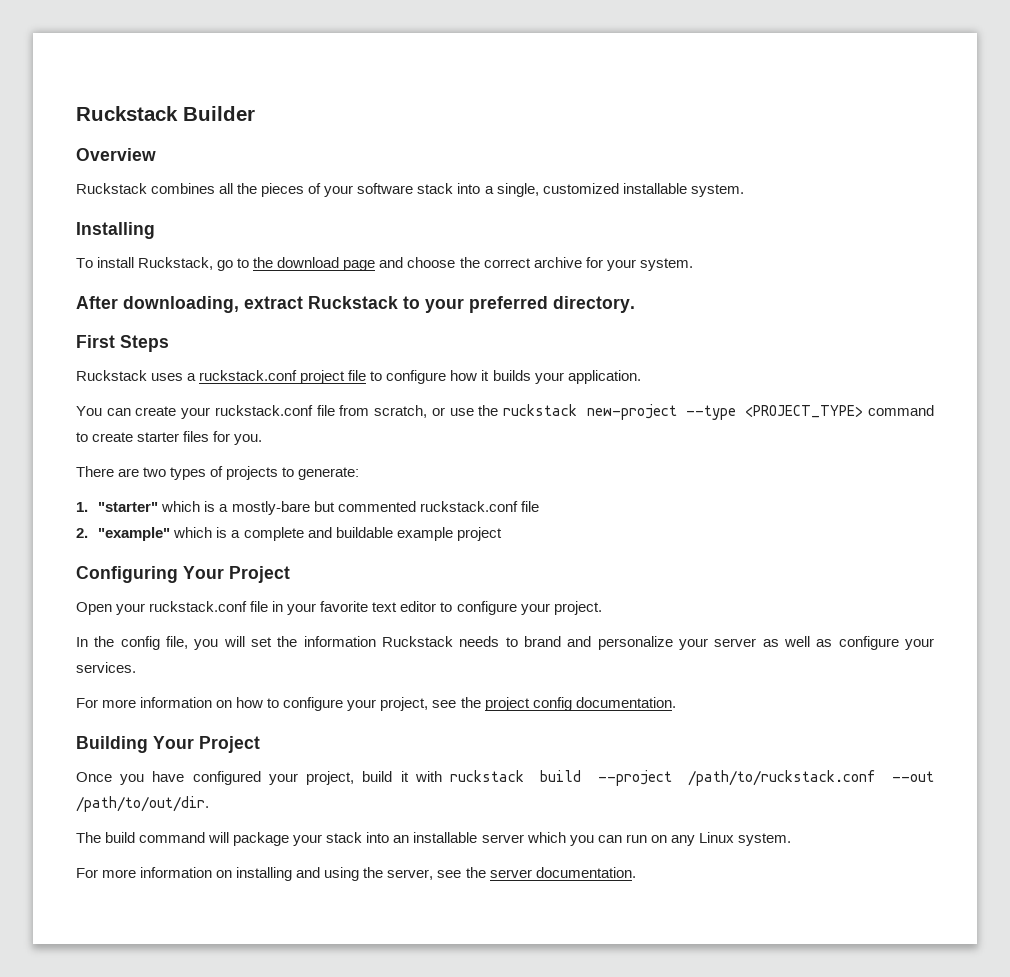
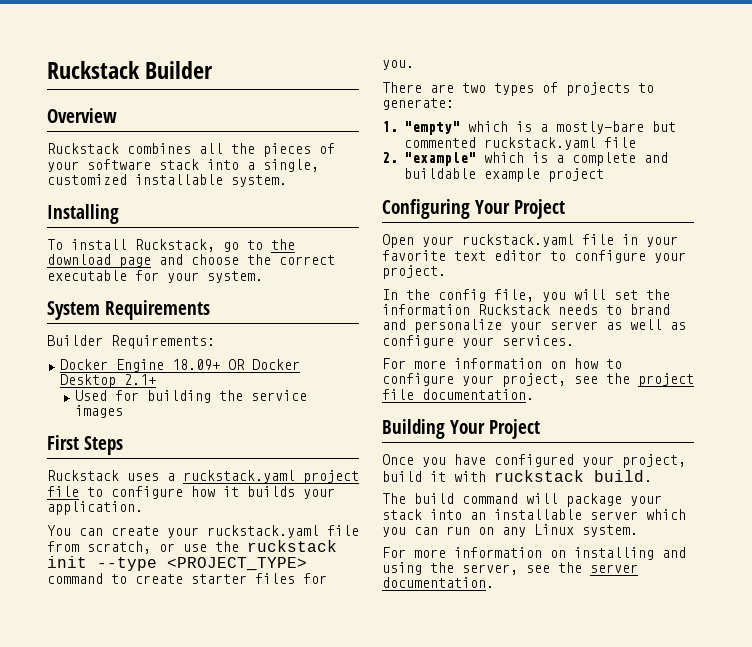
- To install Ruckstack, go to the download page and choose the correct archive for your system.
+ To install Ruckstack, go to the download page and choose the correct executable for your system.
- After downloading, extract Ruckstack to your preferred directory.
+ System Requirements
+ Builder Requirements:
+ Docker Engine 18.09+ OR Docker Desktop 2.1+
+ Used for building the service images
- Ruckstack uses a ruckstack.conf project file to configure how it builds your application.
+ Ruckstack uses a ruckstack.yaml project file to configure how it builds your application.
- You can create your ruckstack.conf file from scratch, or use the ruckstack new-project --type <PROJECT_TYPE> command to create starter files for you.
+ You can create your ruckstack.yaml file from scratch, or use the ruckstack init --type <PROJECT_TYPE> command to create starter files for you.
- 1. "starter" which is a mostly-bare but commented ruckstack.conf file
+ 1. "empty" which is a mostly-bare but commented ruckstack.yaml file
- Open your ruckstack.conf file in your favorite text editor to configure your project.
+ Open your ruckstack.yaml file in your favorite text editor to configure your project.
- For more information on how to configure your project, see the project config documentation.
+ For more information on how to configure your project, see the project file documentation.
- Once you have configured your project, build it with ruckstack build --project /path/to/ruckstack.conf --out /path/to/out/dir.
+ Once you have configured your project, build it with ruckstack build.

